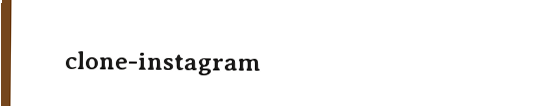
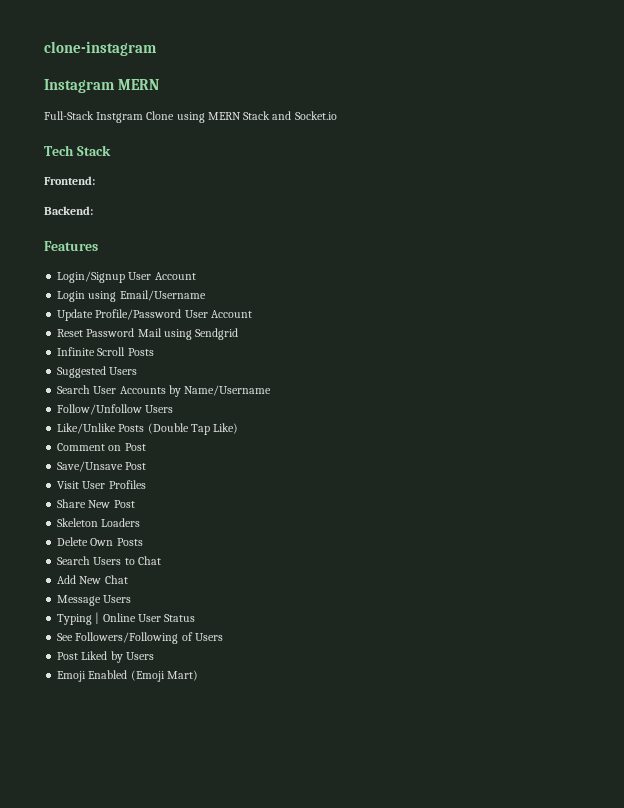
+ Instagram MERN
+ Full-Stack Instgram Clone using MERN Stack and Socket.io
+ Tech Stack
+ Frontend:
+ Backend:
+ Features
+ Login/Signup User Account
+ Login using Email/Username
+ Update Profile/Password User Account
+ Reset Password Mail using Sendgrid
+ Infinite Scroll Posts
+ Suggested Users
+ Search User Accounts by Name/Username
+ Follow/Unfollow Users
+ Like/Unlike Posts (Double Tap Like)
+ Comment on Post
+ Save/Unsave Post
+ Visit User Profiles
+ Share New Post
+ Skeleton Loaders
+ Delete Own Posts
+ Search Users to Chat
+ Add New Chat
+ Message Users
+ Typing | Online User Status
+ See Followers/Following of Users
+ Post Liked by Users
+ Emoji Enabled (Emoji Mart)

